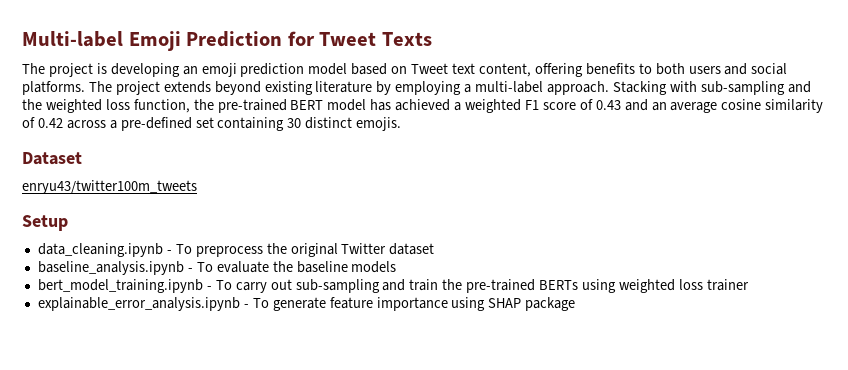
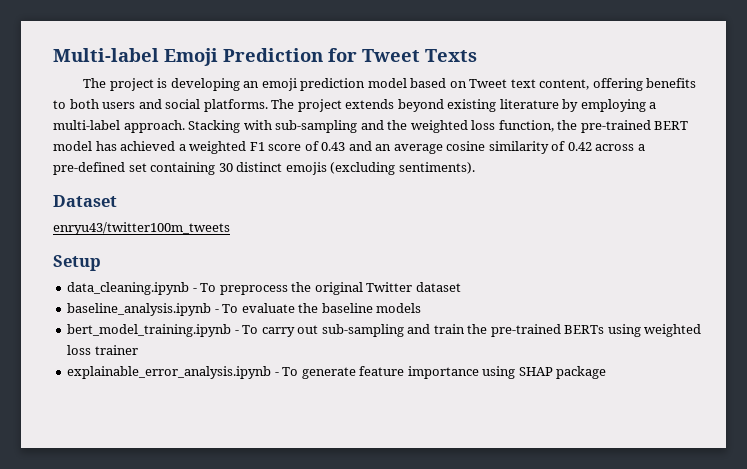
- Stacking with sub-sampling and the weighted loss function, the pre-trained BERT model has achieved a weighted F1 score of 0.43 and an average cosine similarity of 0.42 across a pre-defined set containing 30 distinct emojis.
+ Stacking with sub-sampling and the weighted loss function, the pre-trained BERT model has achieved a weighted F1 score of 0.43 and an average cosine similarity of 0.42 across a pre-defined set containing 30 distinct emojis (excluding sentiments).

